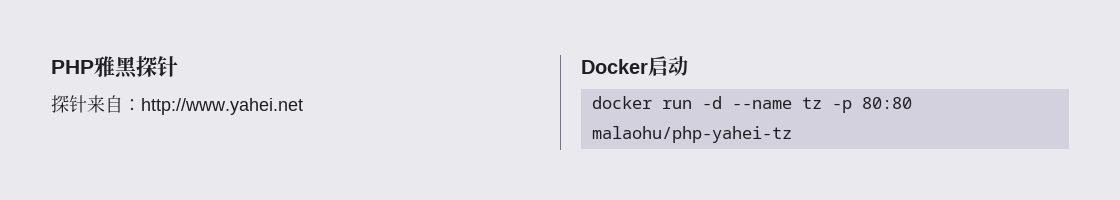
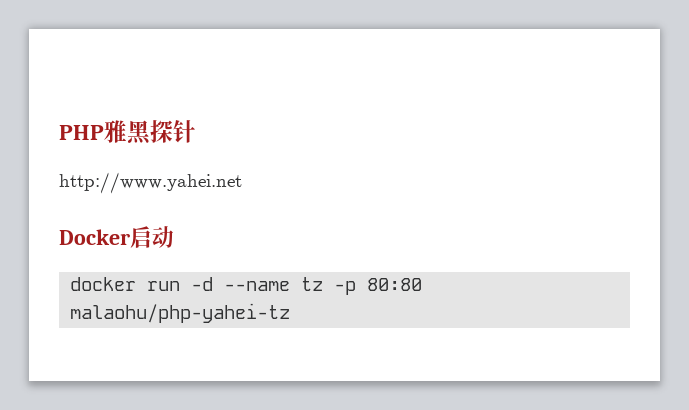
- 探针来自：http://www.yahei.net
+ http://www.yahei.net

